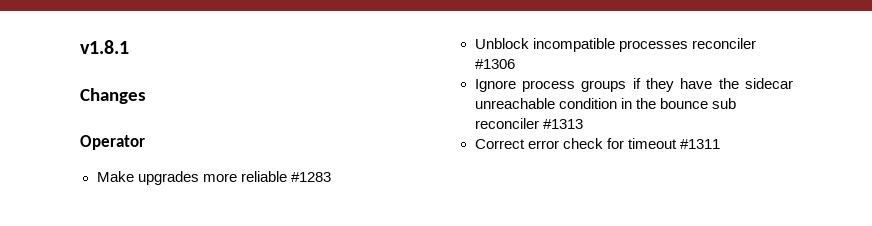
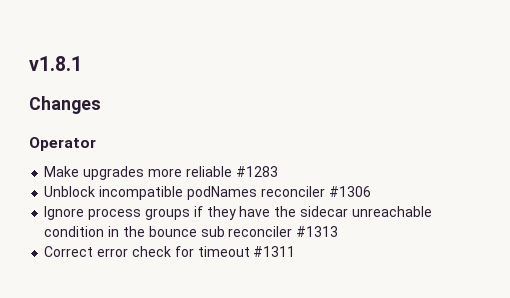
- Unblock incompatible processes reconciler #1306
+ Unblock incompatible podNames reconciler #1306

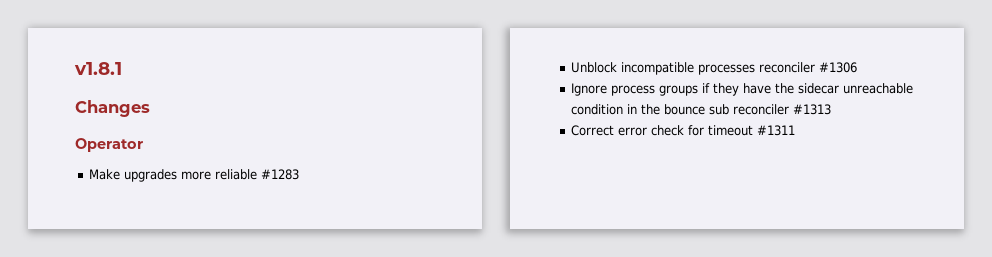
- Unblock incompatible podNames reconciler #1306
+ Unblock incompatible processes reconciler #1306

